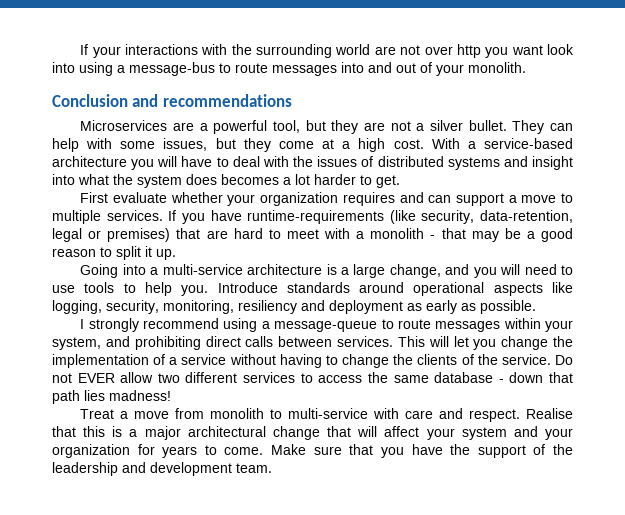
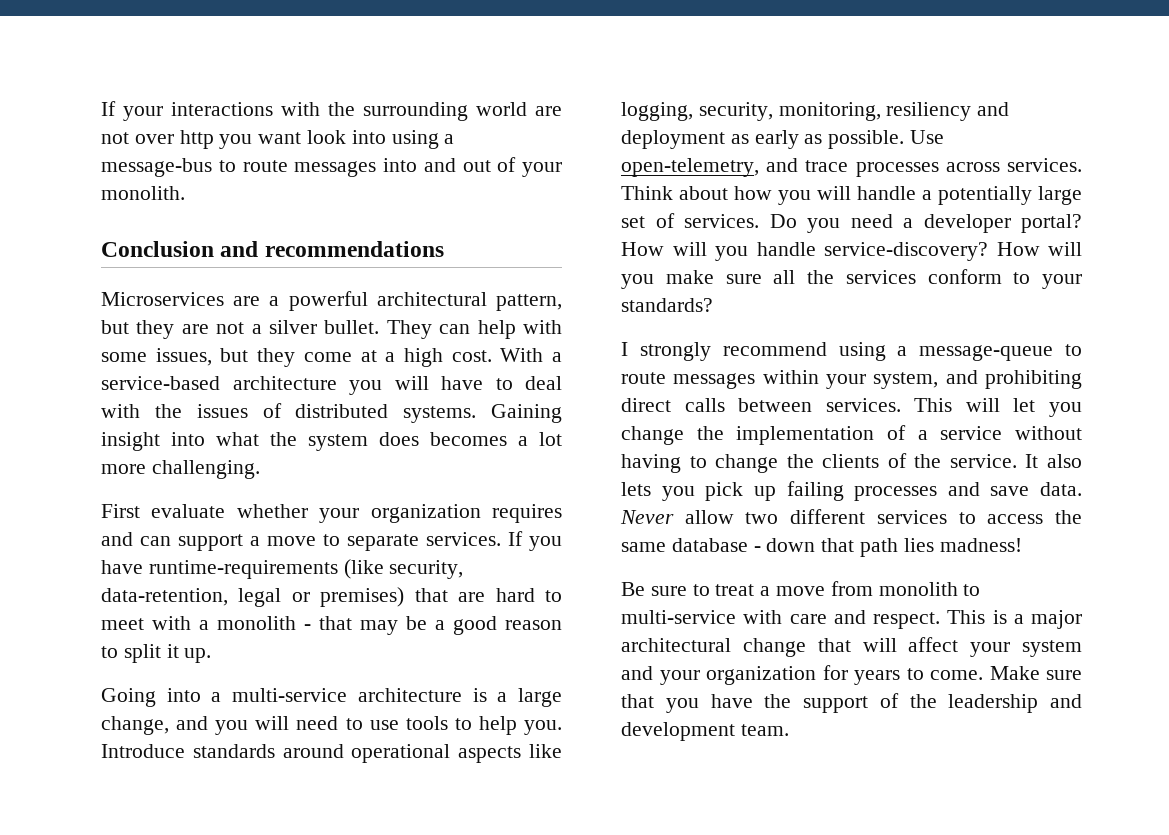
- Microservices are a powerful tool, but they are not a silver bullet.
+ Microservices are a powerful architectural pattern, but they are not a silver bullet.
- With a service-based architecture you will have to deal with the issues of distributed systems and insight into what the system does becomes a lot harder to get.
+ With a service-based architecture you will have to deal with the issues of distributed systems. Gaining insight into what the system does becomes a lot more challenging.
- First evaluate whether your organization requires and can support a move to multiple services.
+ First evaluate whether your organization requires and can support a move to separate services.
+ Use open-telemetry, and trace processes across services. Think about how you will handle a potentially large set of services. Do you need a developer portal? How will you handle service-discovery? How will you make sure all the services conform to your standards?
- Do not EVER allow two different services to access the same database - down that path lies madness!
+ It also lets you pick up failing processes and save data. Never allow two different services to access the same database - down that path lies madness!
- Treat a move from monolith to multi-service with care and respect.
+ Be sure to treat a move from monolith to multi-service with care and respect.
- Realise that this is a major architectural change that will affect your system and your organization for years to come.
+ This is a major architectural change that will affect your system and your organization for years to come.

